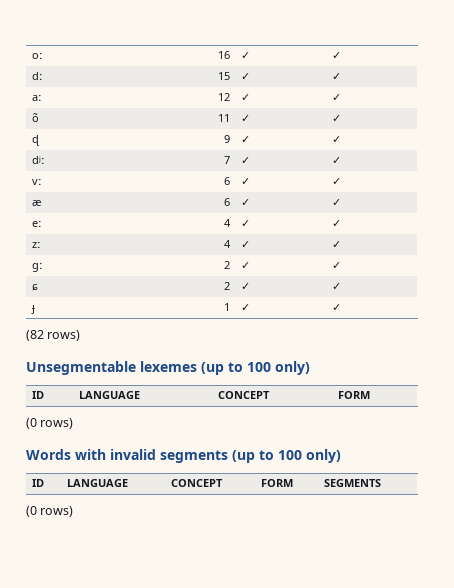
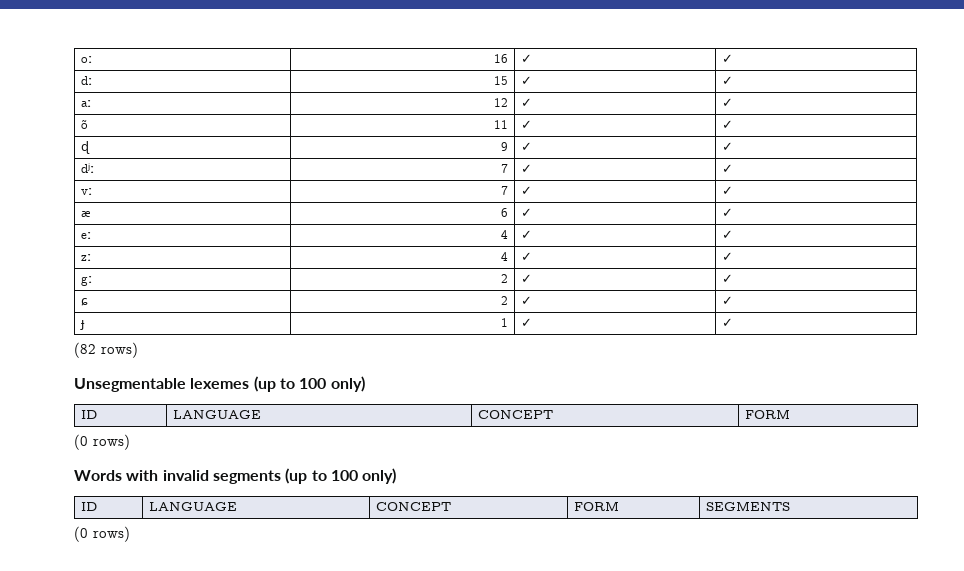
- vː | 6 | ✓ | ✓
+ vː | 7 | ✓ | ✓

